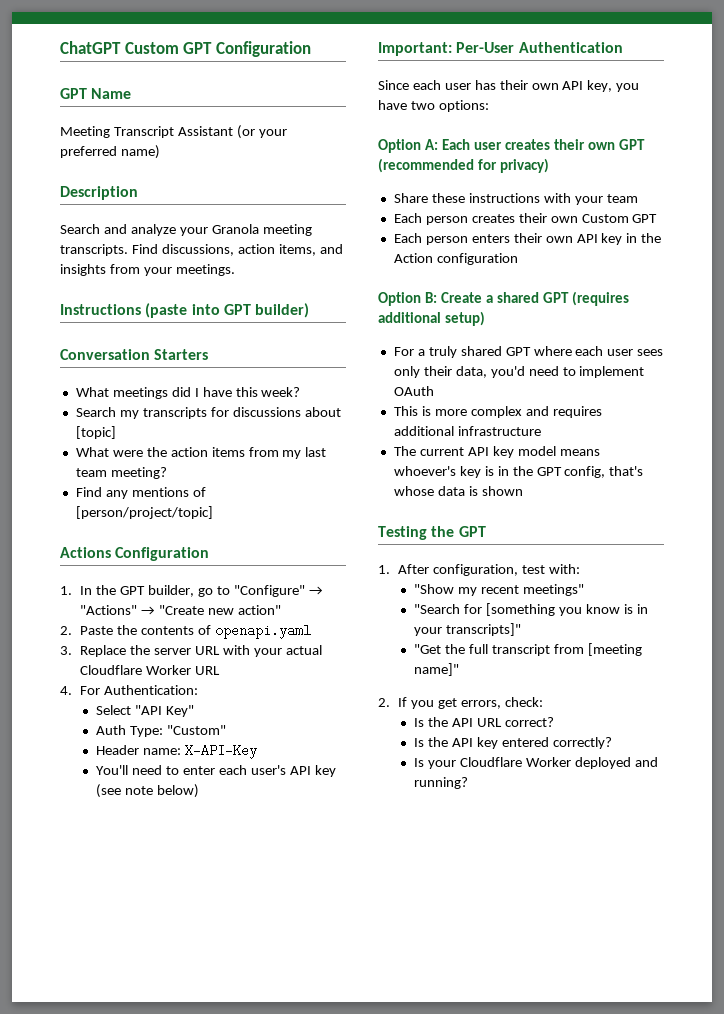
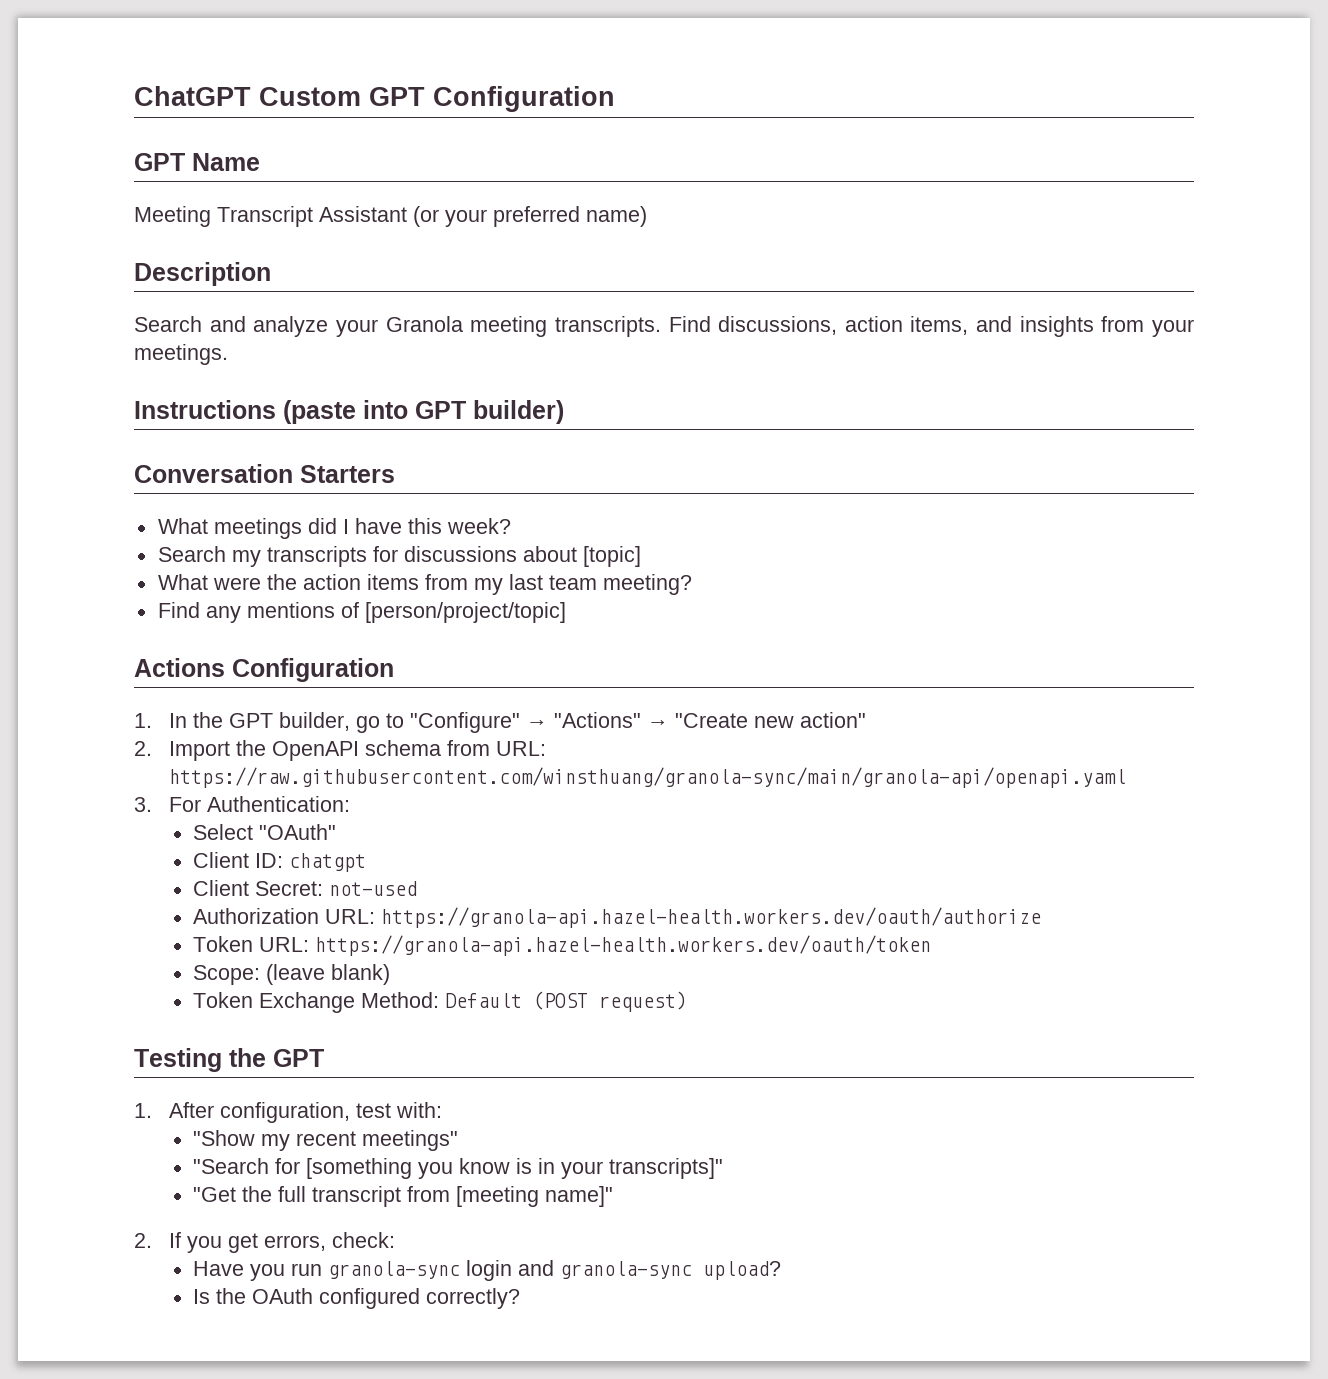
- 2. Paste the contents of openapi.yaml
- 3. Replace the server URL with your actual Cloudflare Worker URL
- 4. For Authentication:
- Select "API Key"
- Auth Type: "Custom"
- Header name: X-API-Key
- You'll need to enter each user's API key (see note below)
- Important: Per-User Authentication
- Since each user has their own API key, you have two options:
- Option A: Each user creates their own GPT (recommended for privacy)
- Share these instructions with your team
- Each person creates their own Custom GPT
- Each person enters their own API key in the Action configuration
- Option B: Create a shared GPT (requires additional setup)
- For a truly shared GPT where each user sees only their data, you'd need to implement OAuth
- This is more complex and requires additional infrastructure
- The current API key model means whoever's key is in the GPT config, that's whose data is shown
+ 2. Import the OpenAPI schema from URL: https://raw.githubusercontent.com/winsthuang/granola-sync/main/granola-api/openapi.yaml
+ 3. For Authentication:
+ Select "OAuth"
+ Client ID: chatgpt
+ Client Secret: not-used
+ Authorization URL: https://granola-api.hazel-health.workers.dev/oauth/authorize
+ Token URL: https://granola-api.hazel-health.workers.dev/oauth/token
+ Scope: (leave blank)
+ Token Exchange Method: Default (POST request)
- Is the API URL correct?
- Is the API key entered correctly?
- Is your Cloudflare Worker deployed and running?
+ Have you run granola-sync login and granola-sync upload?
+ Is the OAuth configured correctly?

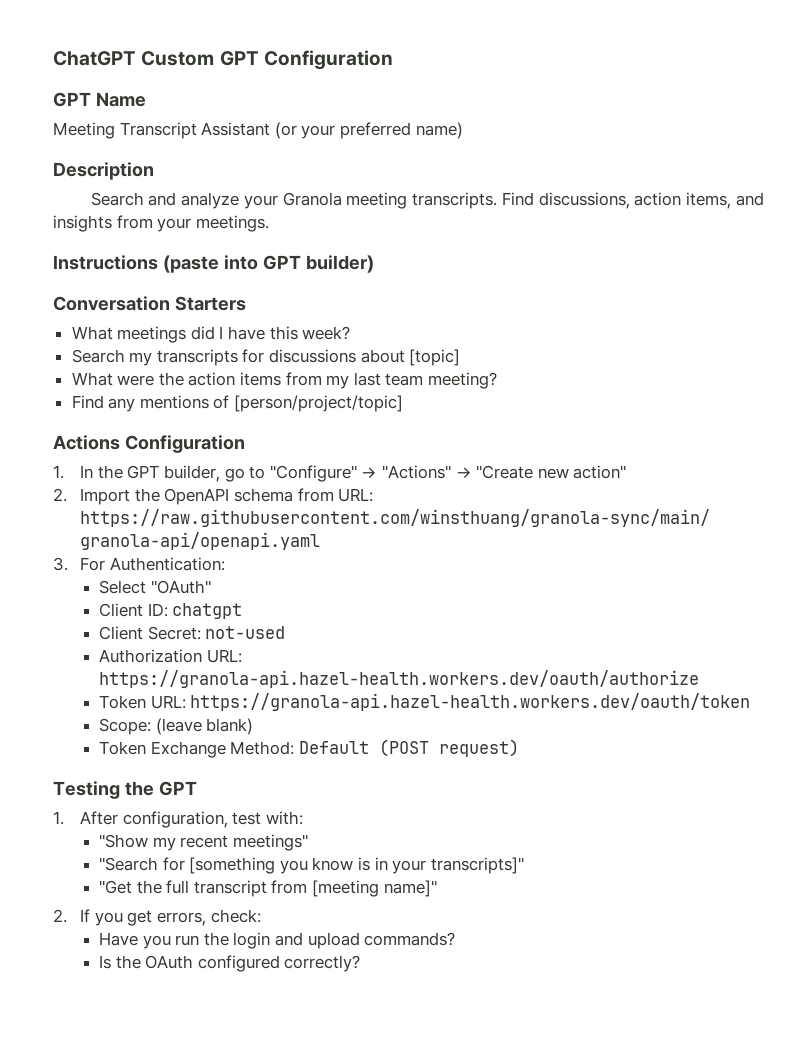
- Have you run granola-sync login and granola-sync upload?
+ Have you run the login and upload commands?

